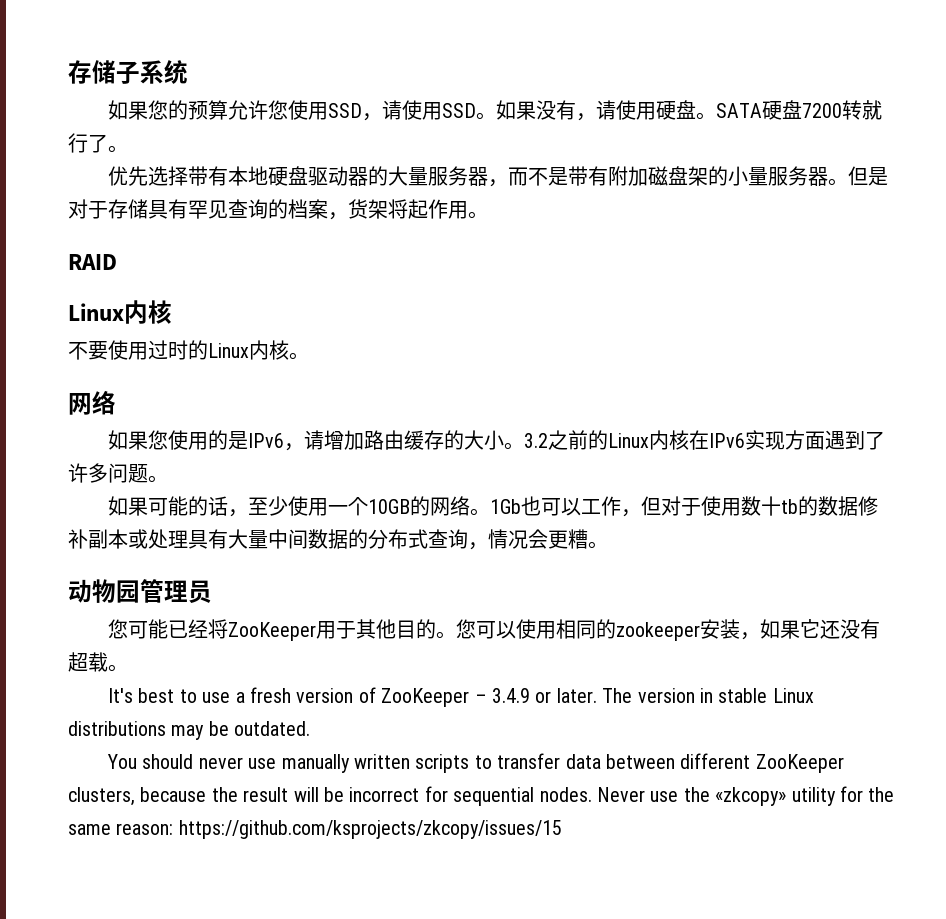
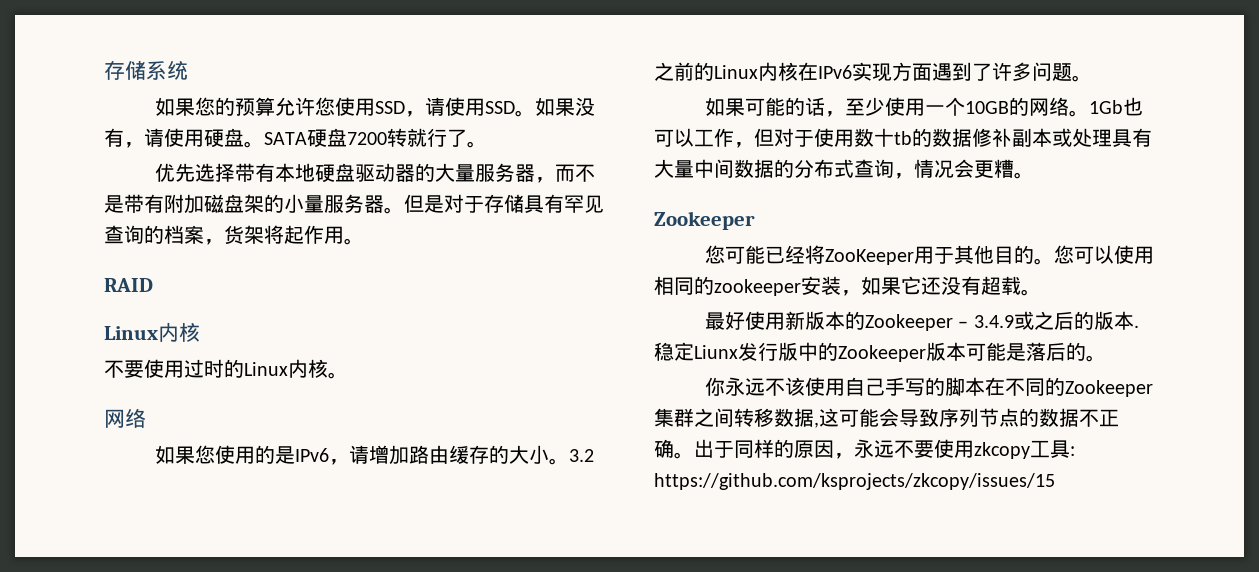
- 存储子系统
+ 存储系统
  1Gb也可以工作，但对于使用数十tb的数据修补副本或处理具有大量中间数据的分布式查询，情况会更糟。
- 动物园管理员
+ Zookeeper
- It's best to use a fresh version of ZooKeeper – 3.4.9 or later. The version in stable Linux distributions may be outdated.
- You should never use manually written scripts to transfer data between different ZooKeeper clusters, because the result will be incorrect for sequential nodes. Never use the «zkcopy» utility for the same reason: https://github.com/ksprojects/zkcopy/issues/15
+ 最好使用新版本的Zookeeper – 3.4.9或之后的版本.稳定Liunx发行版中的Zookeeper版本可能是落后的。
+ 你永远不该使用自己手写的脚本在不同的Zookeeper集群之间转移数据,这可能会导致序列节点的数据不正确。出于同样的原因，永远不要使用zkcopy工具: https://github.com/ksprojects/zkcopy/issues/15

